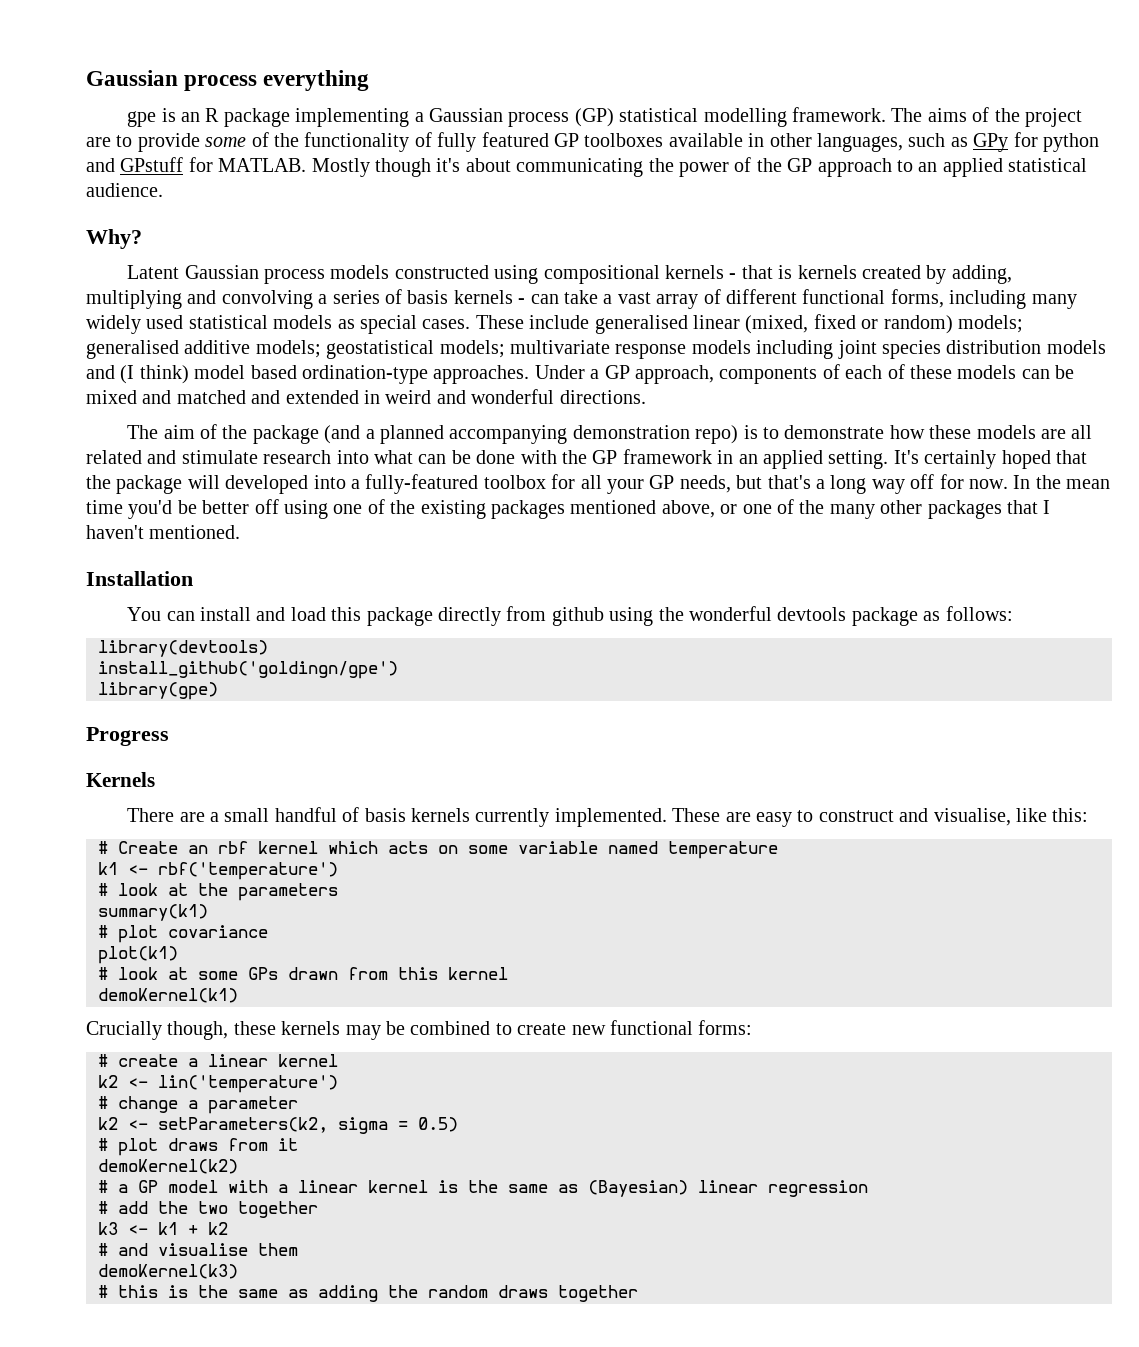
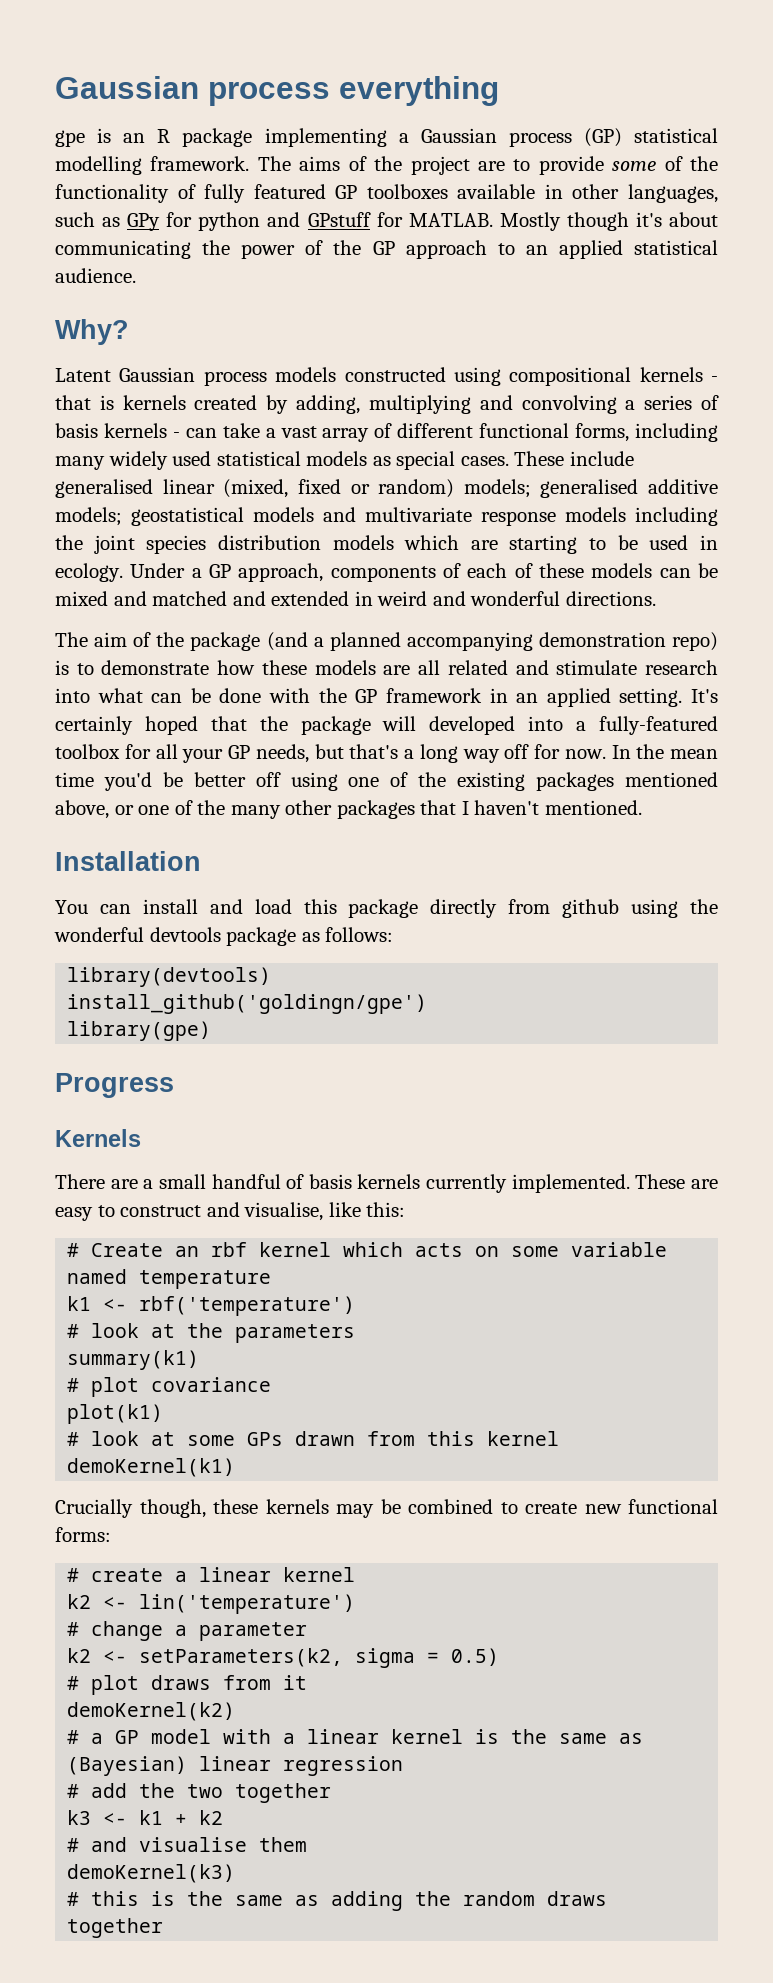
- These include generalised linear (mixed, fixed or random) models; generalised additive models; geostatistical models; multivariate response models including joint species distribution models and (I think) model based ordination-type approaches.
+ These include generalised linear (mixed, fixed or random) models; generalised additive models; geostatistical models and multivariate response models including the joint species distribution models which are starting to be used in ecology.

